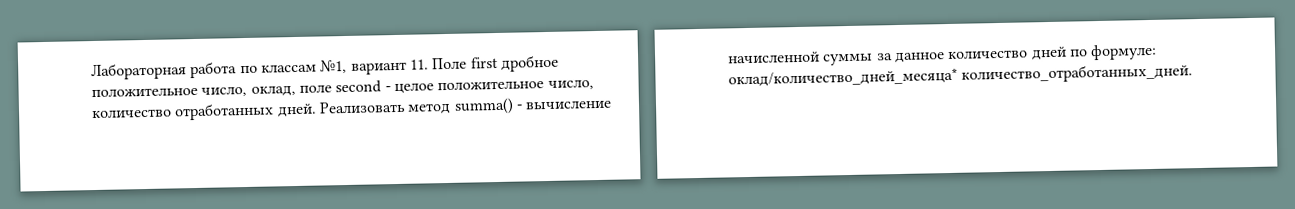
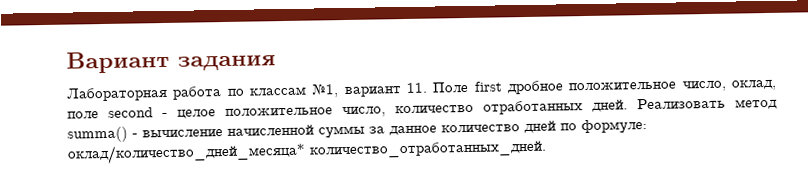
+ Вариант задания

